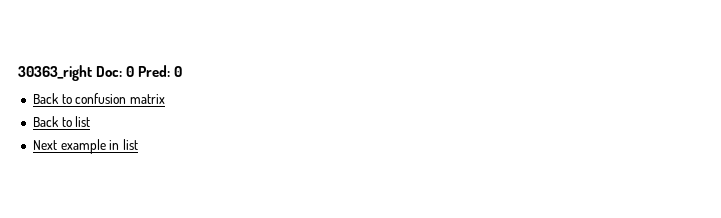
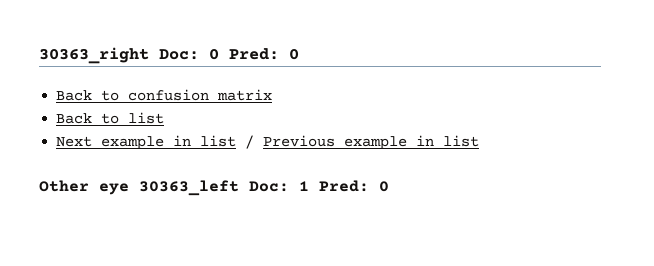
- Next example in list
+ Next example in list / Previous example in list
+ Other eye 30363_left Doc: 1 Pred: 0

